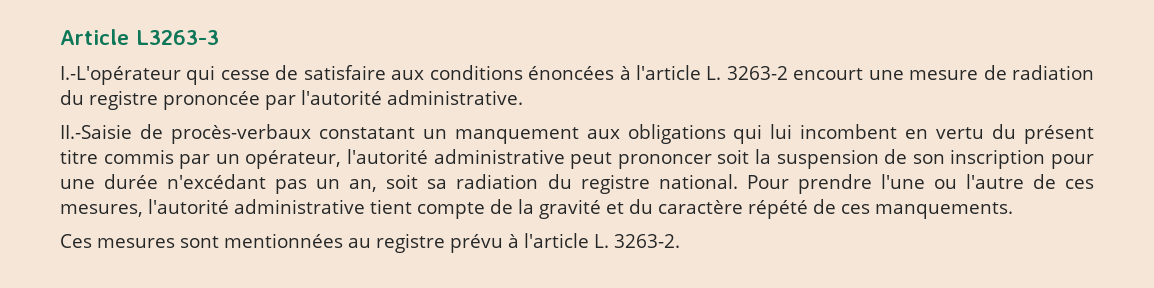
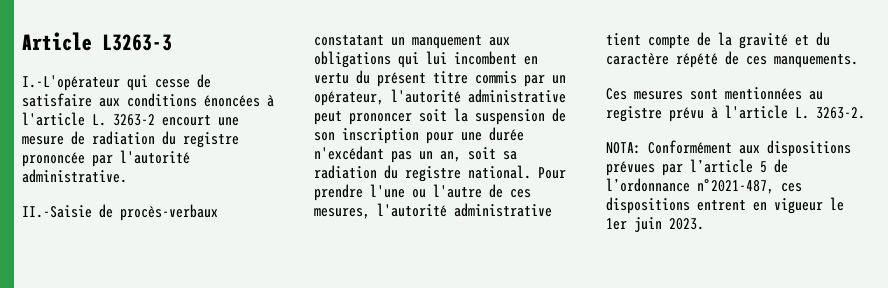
+ NOTA: Conformément aux dispositions prévues par l’article 5 de l’ordonnance n°2021-487, ces dispositions entrent en vigueur le 1er juin 2023.

